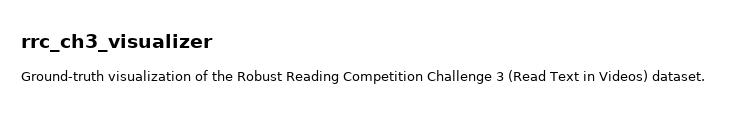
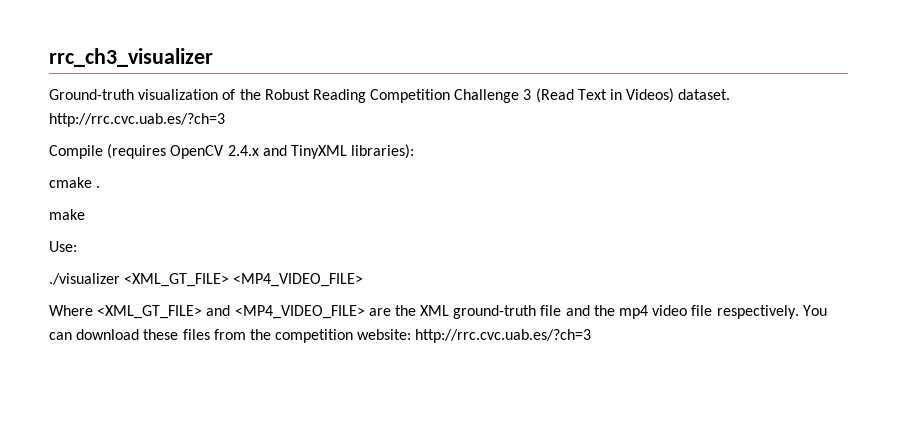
- Ground-truth visualization of the Robust Reading Competition Challenge 3 (Read Text in Videos) dataset.
+ Ground-truth visualization of the Robust Reading Competition Challenge 3 (Read Text in Videos) dataset. http://rrc.cvc.uab.es/?ch=3
+ Compile (requires OpenCV 2.4.x and TinyXML libraries):
+ cmake .
+ make
+ Use:
+ ./visualizer <XML_GT_FILE> <MP4_VIDEO_FILE>
+ Where <XML_GT_FILE> and <MP4_VIDEO_FILE> are the XML ground-truth file and the mp4 video file respectively. You can download these files from the competition website: http://rrc.cvc.uab.es/?ch=3

